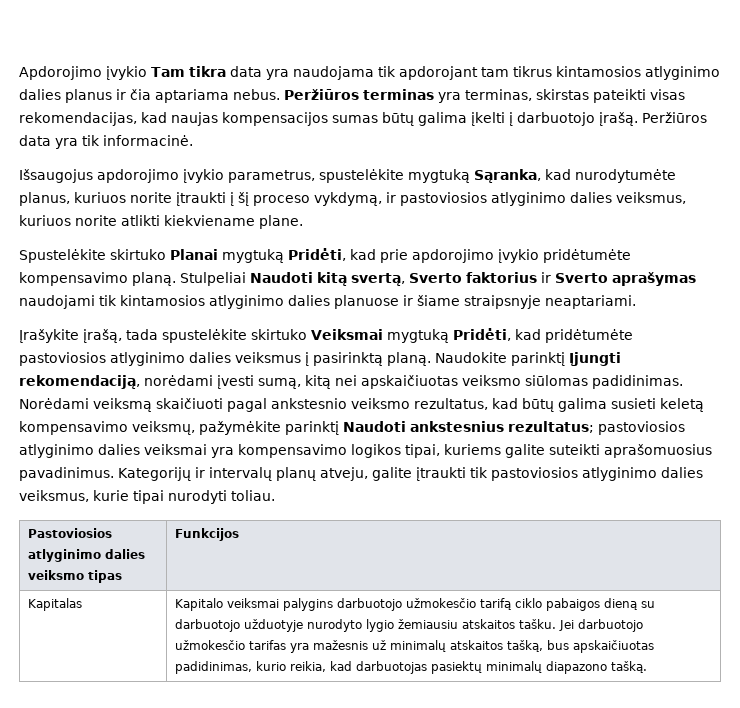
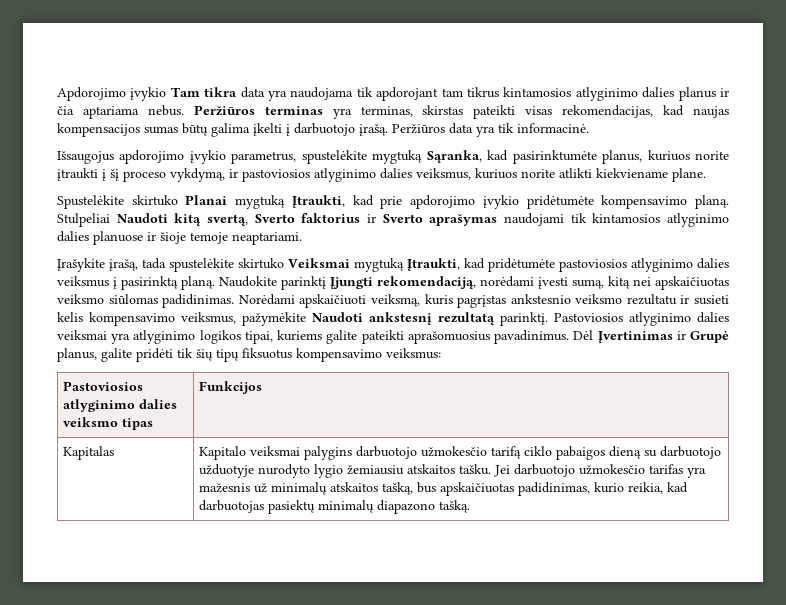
- Išsaugojus apdorojimo įvykio parametrus, spustelėkite mygtuką Sąranka, kad nurodytumėte planus, kuriuos norite įtraukti į šį proceso vykdymą, ir pastoviosios atlyginimo dalies veiksmus, kuriuos norite atlikti kiekviename plane.
+ Išsaugojus apdorojimo įvykio parametrus, spustelėkite mygtuką Sąranka, kad pasirinktumėte planus, kuriuos norite įtraukti į šį proceso vykdymą, ir pastoviosios atlyginimo dalies veiksmus, kuriuos norite atlikti kiekviename plane.
- Spustelėkite skirtuko Planai mygtuką Pridėti, kad prie apdorojimo įvykio pridėtumėte kompensavimo planą.
+ Spustelėkite skirtuko Planai mygtuką Įtraukti, kad prie apdorojimo įvykio pridėtumėte kompensavimo planą.
- Stulpeliai Naudoti kitą svertą, Sverto faktorius ir Sverto aprašymas naudojami tik kintamosios atlyginimo dalies planuose ir šiame straipsnyje neaptariami.
+ Stulpeliai Naudoti kitą svertą, Sverto faktorius ir Sverto aprašymas naudojami tik kintamosios atlyginimo dalies planuose ir šioje temoje neaptariami.
- Įrašykite įrašą, tada spustelėkite skirtuko Veiksmai mygtuką Pridėti, kad pridėtumėte pastoviosios atlyginimo dalies veiksmus į pasirinktą planą.
+ Įrašykite įrašą, tada spustelėkite skirtuko Veiksmai mygtuką Įtraukti, kad pridėtumėte pastoviosios atlyginimo dalies veiksmus į pasirinktą planą.
- Norėdami veiksmą skaičiuoti pagal ankstesnio veiksmo rezultatus, kad būtų galima susieti keletą kompensavimo veiksmų, pažymėkite parinktį Naudoti ankstesnius rezultatus; pastoviosios atlyginimo dalies veiksmai yra kompensavimo logikos tipai, kuriems galite suteikti aprašomuosius pavadinimus.
+ Norėdami apskaičiuoti veiksmą, kuris pagrįstas ankstesnio veiksmo rezultatu ir susieti kelis kompensavimo veiksmus, pažymėkite Naudoti ankstesnį rezultatą parinktį. Pastoviosios atlyginimo dalies veiksmai yra atlyginimo logikos tipai, kuriems galite pateikti aprašomuosius pavadinimus.
- Kategorijų ir intervalų planų atveju, galite įtraukti tik pastoviosios atlyginimo dalies veiksmus, kurie tipai nurodyti toliau.
+ Dėl Įvertinimas ir Grupė planus, galite pridėti tik šių tipų fiksuotus kompensavimo veiksmus:

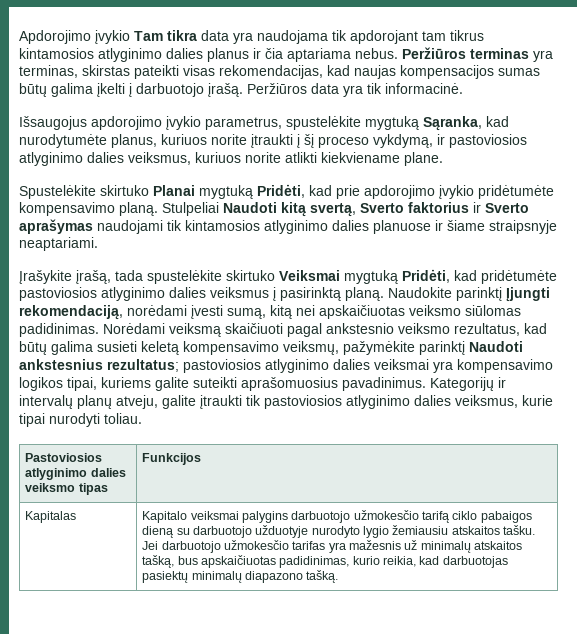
- Išsaugojus apdorojimo įvykio parametrus, spustelėkite mygtuką Sąranka, kad pasirinktumėte planus, kuriuos norite įtraukti į šį proceso vykdymą, ir pastoviosios atlyginimo dalies veiksmus, kuriuos norite atlikti kiekviename plane.
+ Išsaugojus apdorojimo įvykio parametrus, spustelėkite mygtuką Sąranka, kad nurodytumėte planus, kuriuos norite įtraukti į šį proceso vykdymą, ir pastoviosios atlyginimo dalies veiksmus, kuriuos norite atlikti kiekviename plane.
- Spustelėkite skirtuko Planai mygtuką Įtraukti, kad prie apdorojimo įvykio pridėtumėte kompensavimo planą.
+ Spustelėkite skirtuko Planai mygtuką Pridėti, kad prie apdorojimo įvykio pridėtumėte kompensavimo planą.
- Stulpeliai Naudoti kitą svertą, Sverto faktorius ir Sverto aprašymas naudojami tik kintamosios atlyginimo dalies planuose ir šioje temoje neaptariami.
+ Stulpeliai Naudoti kitą svertą, Sverto faktorius ir Sverto aprašymas naudojami tik kintamosios atlyginimo dalies planuose ir šiame straipsnyje neaptariami.
- Įrašykite įrašą, tada spustelėkite skirtuko Veiksmai mygtuką Įtraukti, kad pridėtumėte pastoviosios atlyginimo dalies veiksmus į pasirinktą planą.
+ Įrašykite įrašą, tada spustelėkite skirtuko Veiksmai mygtuką Pridėti, kad pridėtumėte pastoviosios atlyginimo dalies veiksmus į pasirinktą planą.
- Norėdami apskaičiuoti veiksmą, kuris pagrįstas ankstesnio veiksmo rezultatu ir susieti kelis kompensavimo veiksmus, pažymėkite Naudoti ankstesnį rezultatą parinktį. Pastoviosios atlyginimo dalies veiksmai yra atlyginimo logikos tipai, kuriems galite pateikti aprašomuosius pavadinimus.
+ Norėdami veiksmą skaičiuoti pagal ankstesnio veiksmo rezultatus, kad būtų galima susieti keletą kompensavimo veiksmų, pažymėkite parinktį Naudoti ankstesnius rezultatus; pastoviosios atlyginimo dalies veiksmai yra kompensavimo logikos tipai, kuriems galite suteikti aprašomuosius pavadinimus.
- Dėl Įvertinimas ir Grupė planus, galite pridėti tik šių tipų fiksuotus kompensavimo veiksmus:
+ Kategorijų ir intervalų planų atveju, galite įtraukti tik pastoviosios atlyginimo dalies veiksmus, kurie tipai nurodyti toliau.

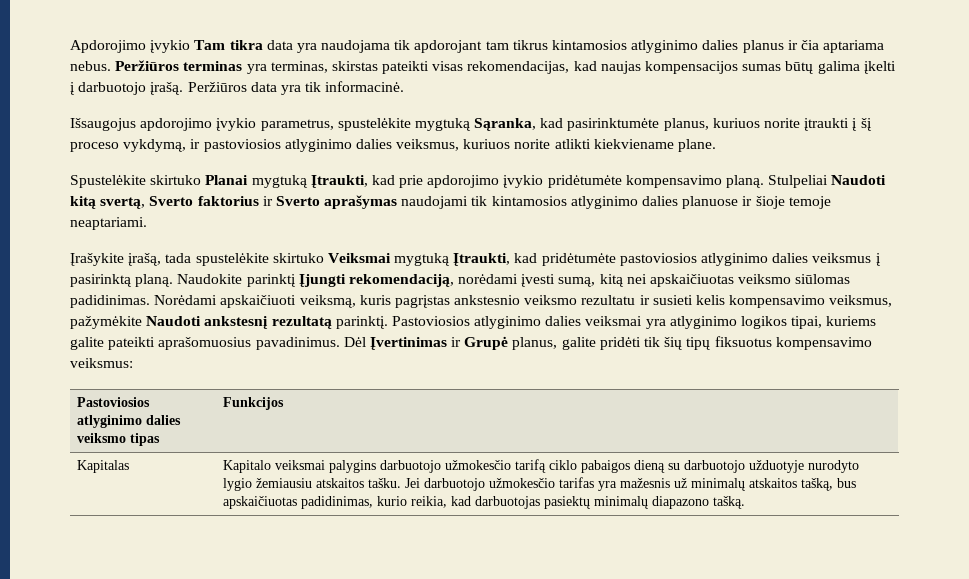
- Išsaugojus apdorojimo įvykio parametrus, spustelėkite mygtuką Sąranka, kad nurodytumėte planus, kuriuos norite įtraukti į šį proceso vykdymą, ir pastoviosios atlyginimo dalies veiksmus, kuriuos norite atlikti kiekviename plane.
+ Išsaugojus apdorojimo įvykio parametrus, spustelėkite mygtuką Sąranka, kad pasirinktumėte planus, kuriuos norite įtraukti į šį proceso vykdymą, ir pastoviosios atlyginimo dalies veiksmus, kuriuos norite atlikti kiekviename plane.
- Spustelėkite skirtuko Planai mygtuką Pridėti, kad prie apdorojimo įvykio pridėtumėte kompensavimo planą.
+ Spustelėkite skirtuko Planai mygtuką Įtraukti, kad prie apdorojimo įvykio pridėtumėte kompensavimo planą.
- Stulpeliai Naudoti kitą svertą, Sverto faktorius ir Sverto aprašymas naudojami tik kintamosios atlyginimo dalies planuose ir šiame straipsnyje neaptariami.
+ Stulpeliai Naudoti kitą svertą, Sverto faktorius ir Sverto aprašymas naudojami tik kintamosios atlyginimo dalies planuose ir šioje temoje neaptariami.
- Įrašykite įrašą, tada spustelėkite skirtuko Veiksmai mygtuką Pridėti, kad pridėtumėte pastoviosios atlyginimo dalies veiksmus į pasirinktą planą.
+ Įrašykite įrašą, tada spustelėkite skirtuko Veiksmai mygtuką Įtraukti, kad pridėtumėte pastoviosios atlyginimo dalies veiksmus į pasirinktą planą.
- Norėdami veiksmą skaičiuoti pagal ankstesnio veiksmo rezultatus, kad būtų galima susieti keletą kompensavimo veiksmų, pažymėkite parinktį Naudoti ankstesnius rezultatus; pastoviosios atlyginimo dalies veiksmai yra kompensavimo logikos tipai, kuriems galite suteikti aprašomuosius pavadinimus.
+ Norėdami apskaičiuoti veiksmą, kuris pagrįstas ankstesnio veiksmo rezultatu ir susieti kelis kompensavimo veiksmus, pažymėkite Naudoti ankstesnį rezultatą parinktį. Pastoviosios atlyginimo dalies veiksmai yra atlyginimo logikos tipai, kuriems galite pateikti aprašomuosius pavadinimus.
- Kategorijų ir intervalų planų atveju, galite įtraukti tik pastoviosios atlyginimo dalies veiksmus, kurie tipai nurodyti toliau.
+ Dėl Įvertinimas ir Grupė planus, galite pridėti tik šių tipų fiksuotus kompensavimo veiksmus:

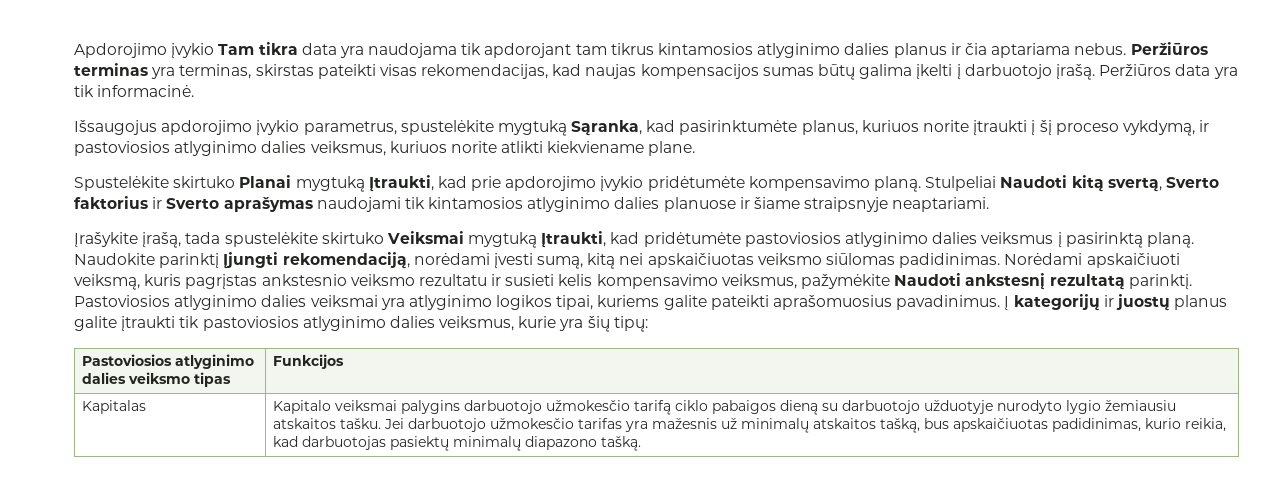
- Stulpeliai Naudoti kitą svertą, Sverto faktorius ir Sverto aprašymas naudojami tik kintamosios atlyginimo dalies planuose ir šioje temoje neaptariami.
+ Stulpeliai Naudoti kitą svertą, Sverto faktorius ir Sverto aprašymas naudojami tik kintamosios atlyginimo dalies planuose ir šiame straipsnyje neaptariami.
- Dėl Įvertinimas ir Grupė planus, galite pridėti tik šių tipų fiksuotus kompensavimo veiksmus:
+ Į kategorijų ir juostų planus galite įtraukti tik pastoviosios atlyginimo dalies veiksmus, kurie yra šių tipų:

